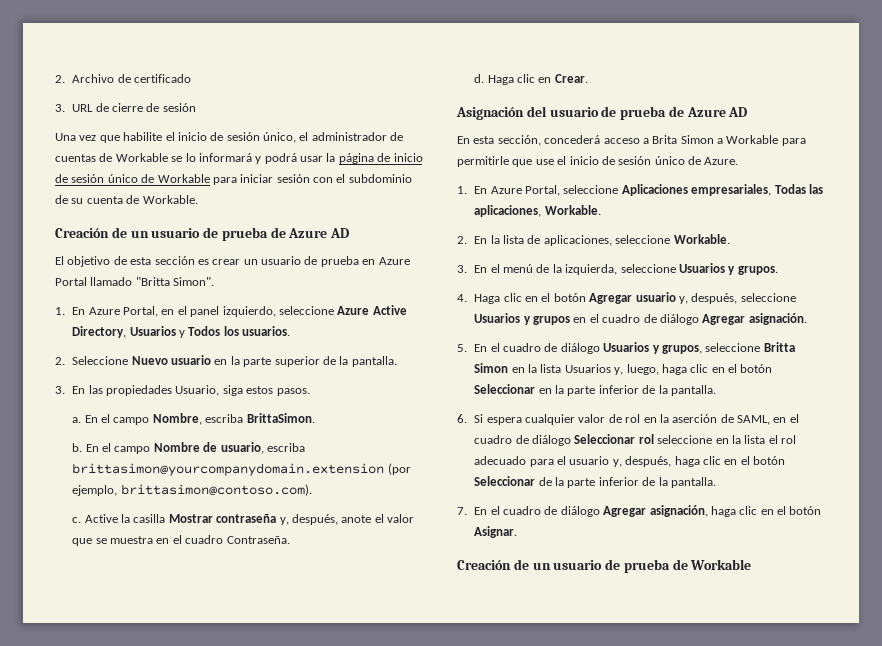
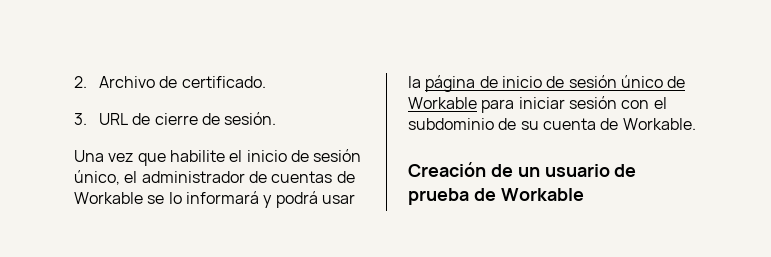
- 2. Archivo de certificado
+ 2. Archivo de certificado.
- 3. URL de cierre de sesión
+ 3. URL de cierre de sesión.
- Creación de un usuario de prueba de Azure AD
- El objetivo de esta sección es crear un usuario de prueba en Azure Portal llamado "Britta Simon".
- 1. En Azure Portal, en el panel izquierdo, seleccione Azure Active Directory, Usuarios y Todos los usuarios.
- 2. Seleccione Nuevo usuario en la parte superior de la pantalla.
- 3. En las propiedades Usuario, siga estos pasos.
- a. En el campo Nombre, escriba BrittaSimon.
- b. En el campo Nombre de usuario, escriba brittasimon@yourcompanydomain.extension (por ejemplo, brittasimon@contoso.com).
- c. Active la casilla Mostrar contraseña y, después, anote el valor que se muestra en el cuadro Contraseña.
- d. Haga clic en Crear.
- Asignación del usuario de prueba de Azure AD
- En esta sección, concederá acceso a Brita Simon a Workable para permitirle que use el inicio de sesión único de Azure.
- 1. En Azure Portal, seleccione Aplicaciones empresariales, Todas las aplicaciones, Workable.
- 2. En la lista de aplicaciones, seleccione Workable.
- 3. En el menú de la izquierda, seleccione Usuarios y grupos.
- 4. Haga clic en el botón Agregar usuario y, después, seleccione Usuarios y grupos en el cuadro de diálogo Agregar asignación.
- 5. En el cuadro de diálogo Usuarios y grupos, seleccione Britta Simon en la lista Usuarios y, luego, haga clic en el botón Seleccionar en la parte inferior de la pantalla.
- 6. Si espera cualquier valor de rol en la aserción de SAML, en el cuadro de diálogo Seleccionar rol seleccione en la lista el rol adecuado para el usuario y, después, haga clic en el botón Seleccionar de la parte inferior de la pantalla.
- 7. En el cuadro de diálogo Agregar asignación, haga clic en el botón Asignar.

